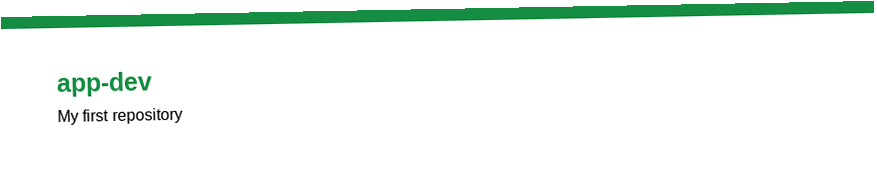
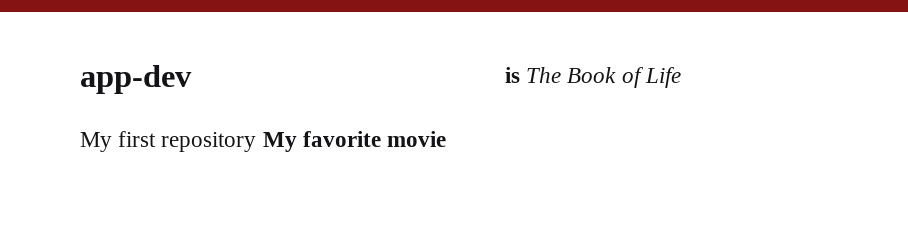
- My first repository
+ My first repository My favorite movie is The Book of Life

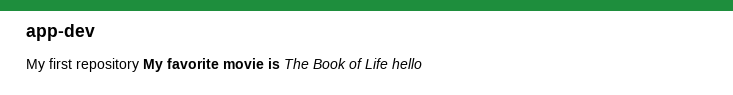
- My first repository My favorite movie is The Book of Life
+ My first repository My favorite movie is The Book of Life hello

